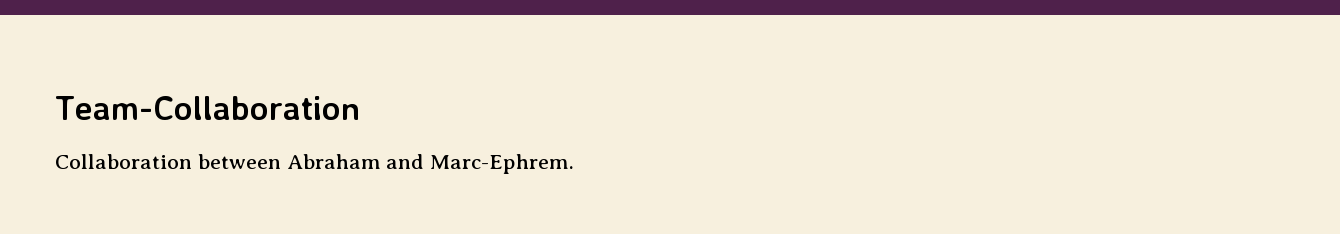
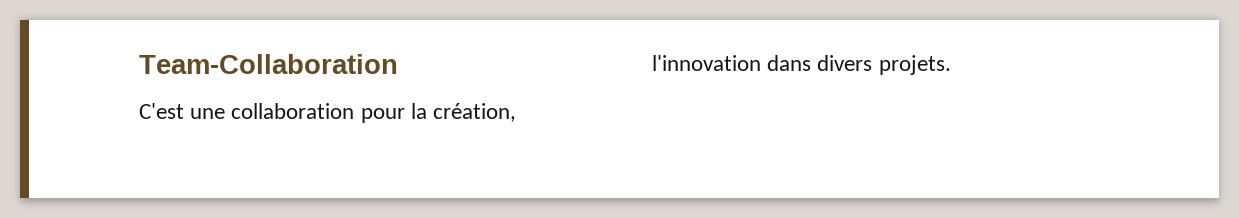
- Collaboration between Abraham and Marc-Ephrem.
+ C'est une collaboration pour la création, l'innovation dans divers projets.

